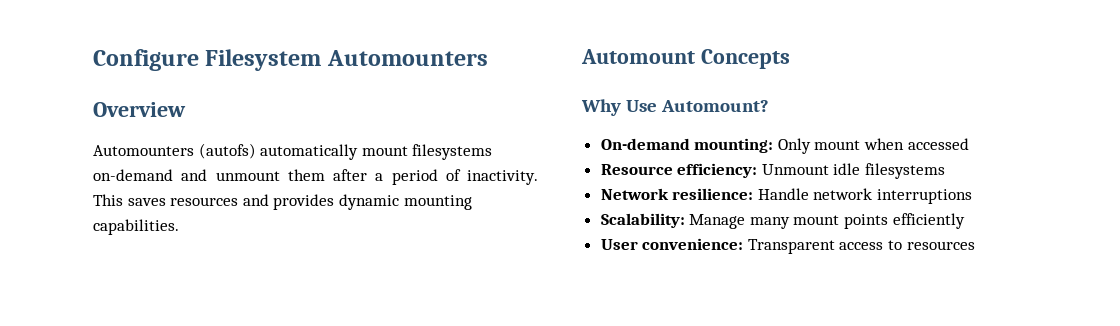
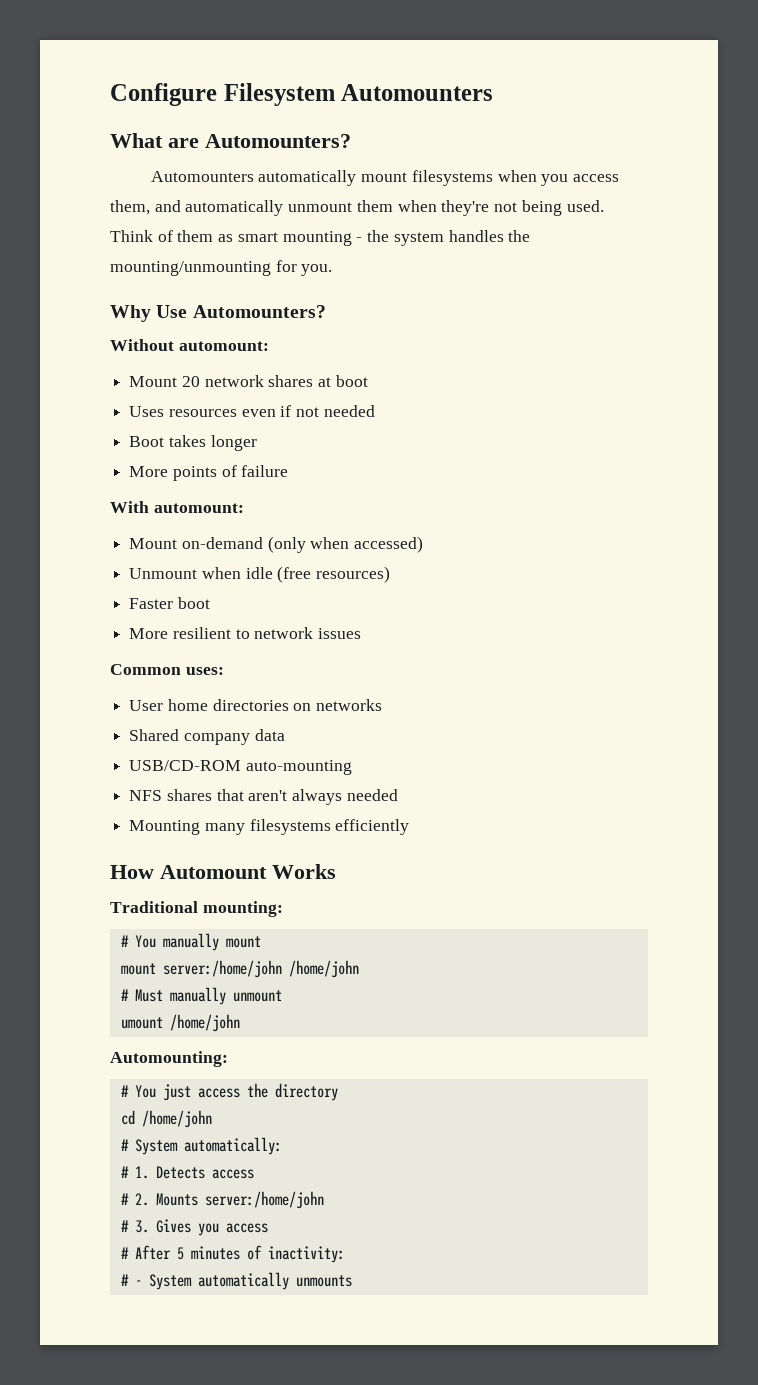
- Overview
- Automounters (autofs) automatically mount filesystems on-demand and unmount them after a period of inactivity. This saves resources and provides dynamic mounting capabilities.
- Automount Concepts
- Why Use Automount?
- On-demand mounting: Only mount when accessed
- Resource efficiency: Unmount idle filesystems
- Network resilience: Handle network interruptions
- Scalability: Manage many mount points efficiently
- User convenience: Transparent access to resources
+ What are Automounters?
+ Automounters automatically mount filesystems when you access them, and automatically unmount them when they're not being used. Think of them as smart mounting - the system handles the mounting/unmounting for you.
+ Why Use Automounters?
+ Without automount:
+ Mount 20 network shares at boot
+ Uses resources even if not needed
+ Boot takes longer
+ More points of failure
+ With automount:
+ Mount on-demand (only when accessed)
+ Unmount when idle (free resources)
+ Faster boot
+ More resilient to network issues
+ Common uses:
+ User home directories on networks
+ Shared company data
+ USB/CD-ROM auto-mounting
+ NFS shares that aren't always needed
+ Mounting many filesystems efficiently
+ How Automount Works
+ Traditional mounting:
+ # You manually mount
+ mount server:/home/john /home/john
+ # Must manually unmount
+ umount /home/john
+ Automounting:
+ # You just access the directory
+ cd /home/john
+ # System automatically:
+ # 1. Detects access
+ # 2. Mounts server:/home/john
+ # 3. Gives you access
+ # After 5 minutes of inactivity:
+ # - System automatically unmounts

